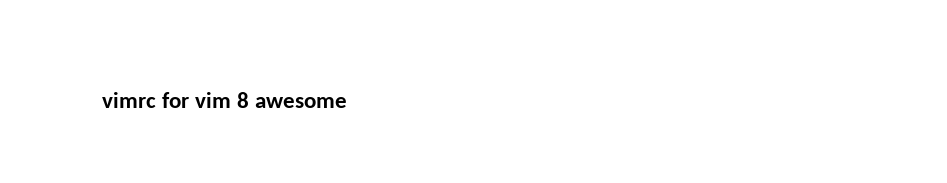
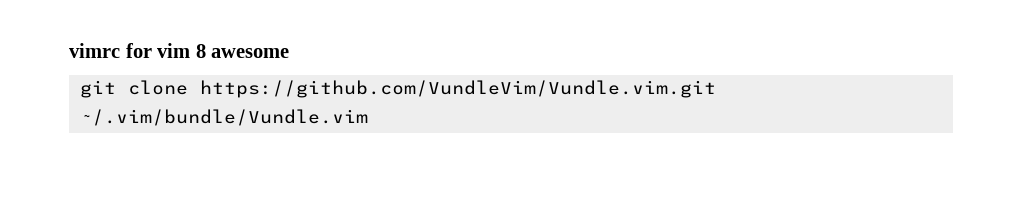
+ git clone https://github.com/VundleVim/Vundle.vim.git ~/.vim/bundle/Vundle.vim

